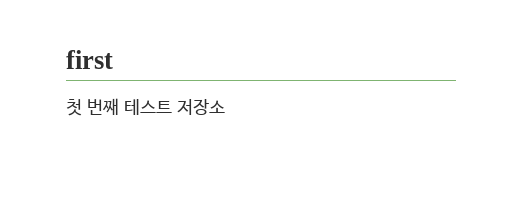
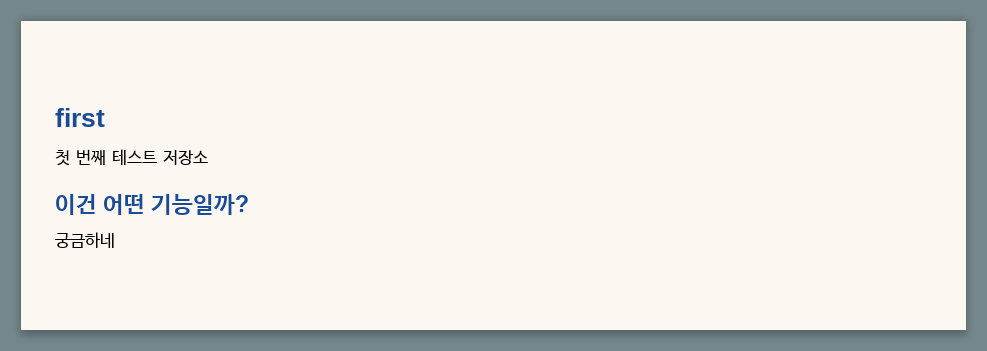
+ 이건 어떤 기능일까?
+ 궁금하네

